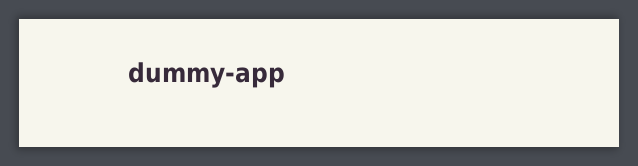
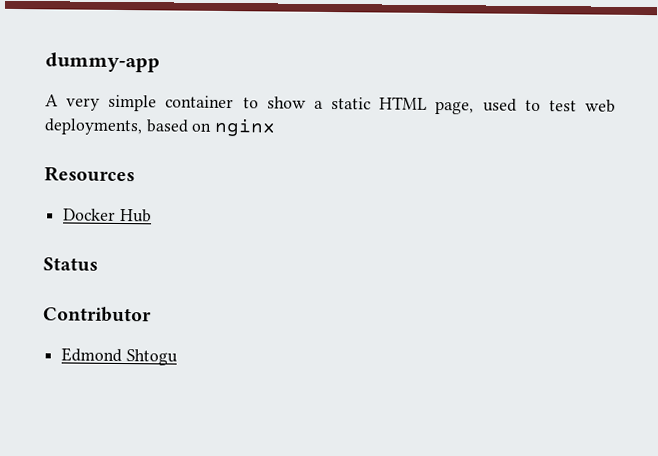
+ A very simple container to show a static HTML page, used to test web deployments, based on nginx
+ Resources
+ Docker Hub
+ Status
+ Contributor
+ Edmond Shtogu

